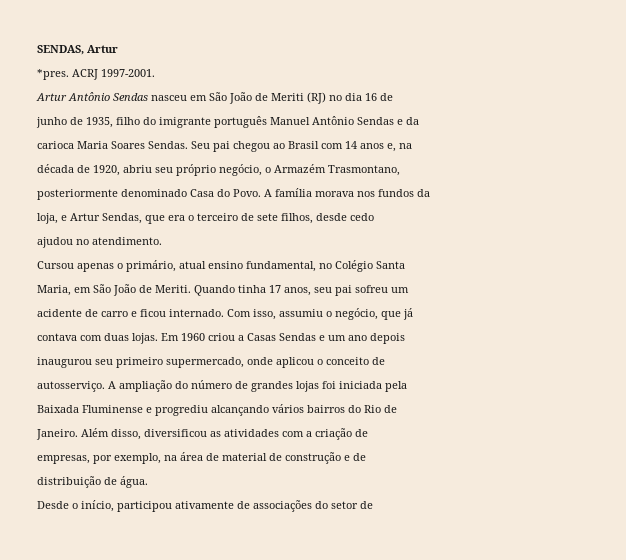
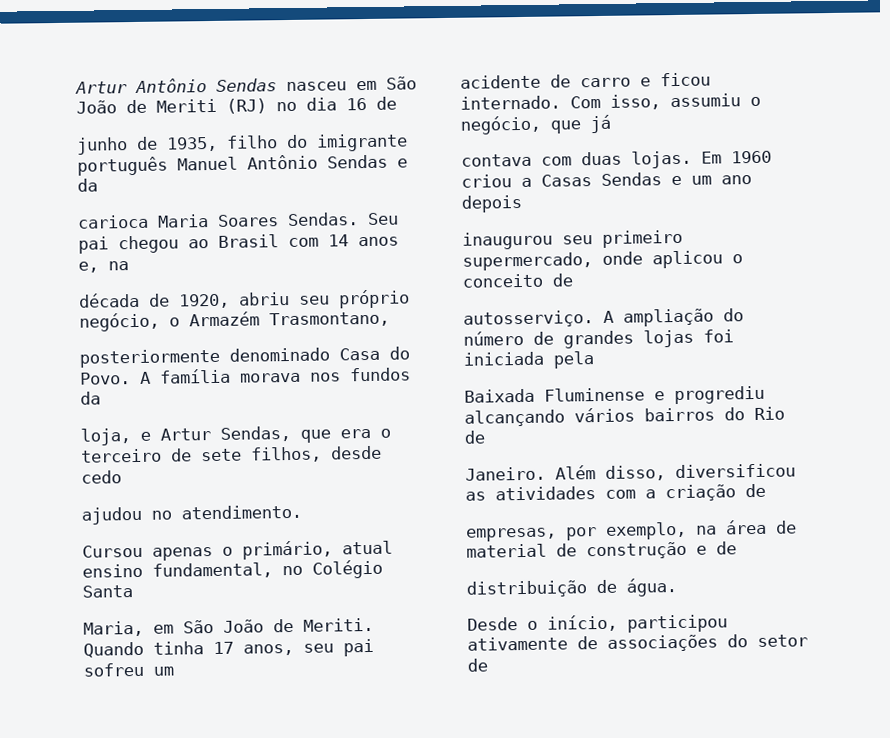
- SENDAS, Artur
- *pres. ACRJ 1997-2001.

